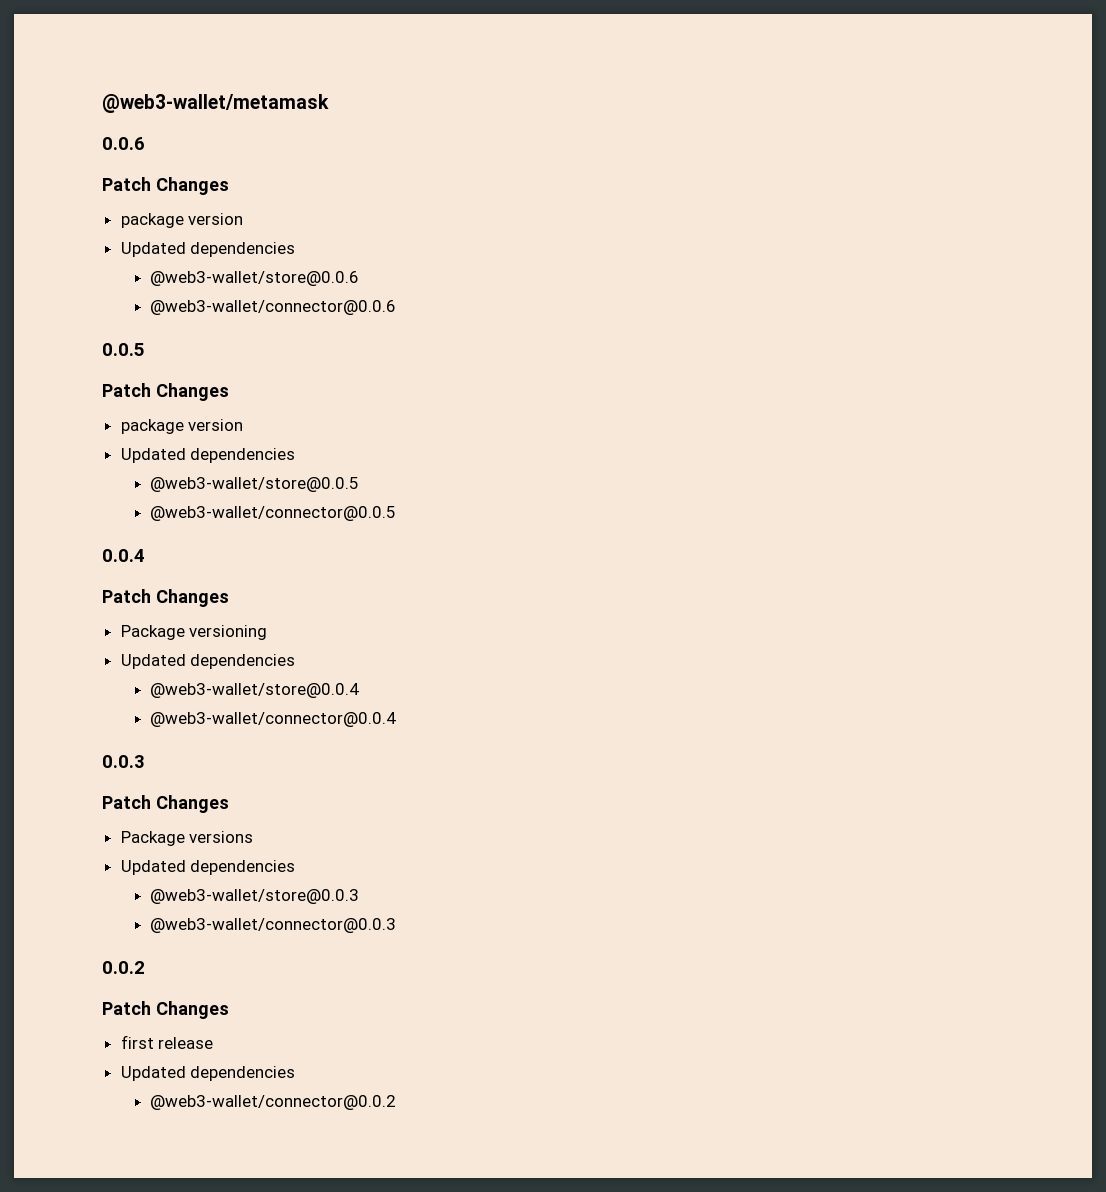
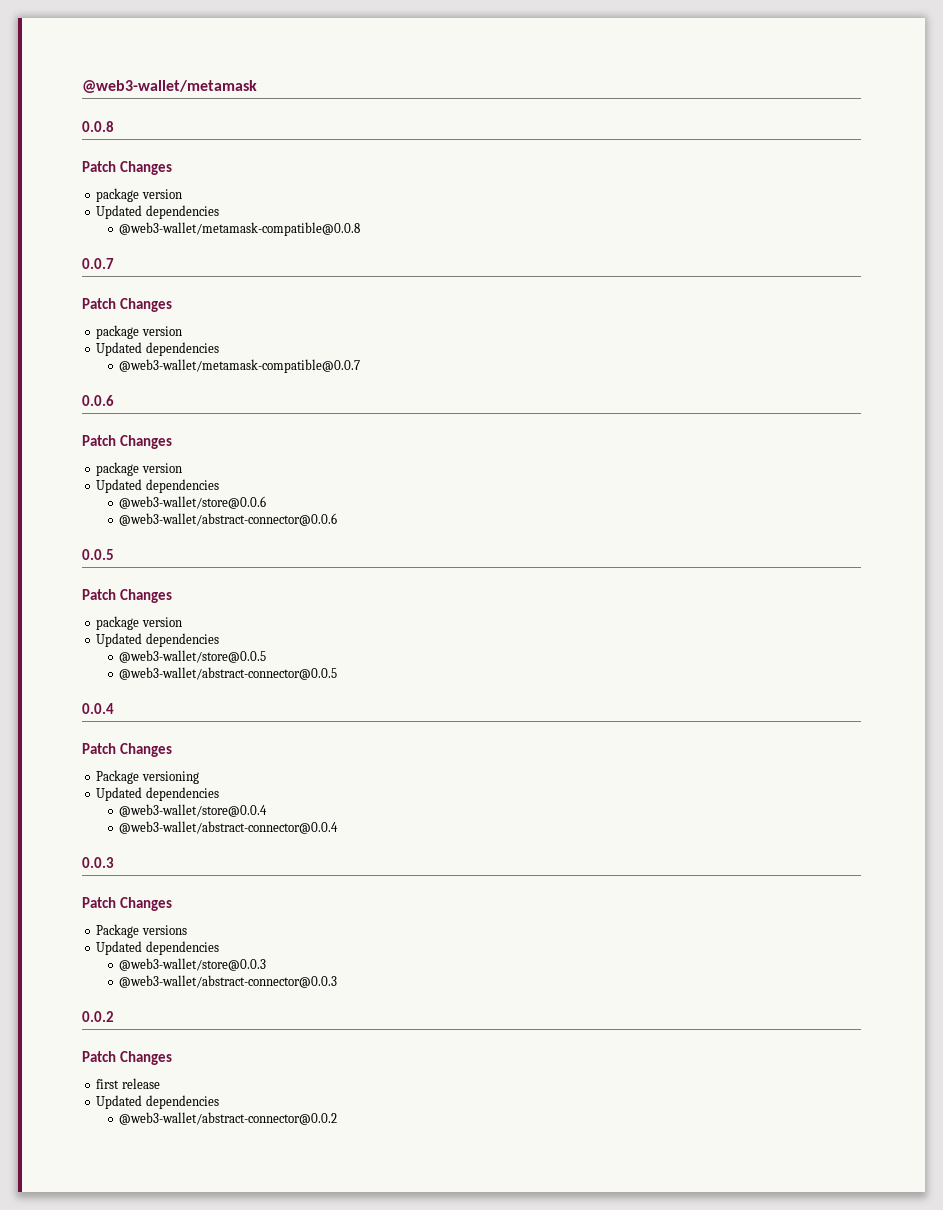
+ 0.0.8
+ Patch Changes
+ package version
+ Updated dependencies
+ @web3-wallet/metamask-compatible@0.0.8
+ 0.0.7
+ Patch Changes
+ package version
+ Updated dependencies
+ @web3-wallet/metamask-compatible@0.0.7
- @web3-wallet/connector@0.0.6
+ @web3-wallet/abstract-connector@0.0.6
- @web3-wallet/connector@0.0.5
+ @web3-wallet/abstract-connector@0.0.5
- @web3-wallet/connector@0.0.4
+ @web3-wallet/abstract-connector@0.0.4
- @web3-wallet/connector@0.0.3
+ @web3-wallet/abstract-connector@0.0.3
- @web3-wallet/connector@0.0.2
+ @web3-wallet/abstract-connector@0.0.2

